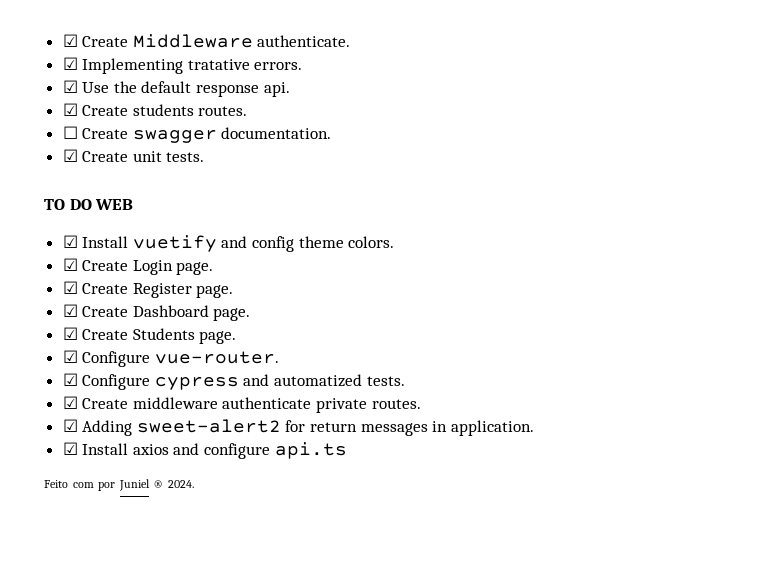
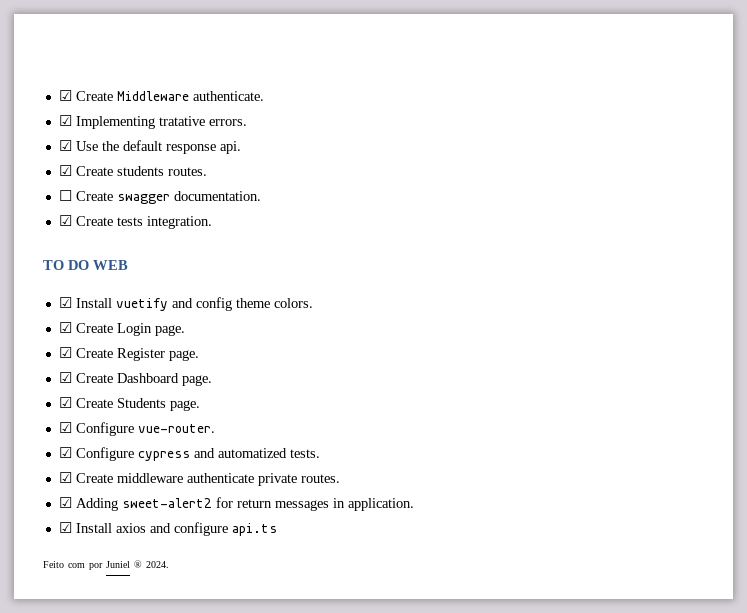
- ☑ Create unit tests.
+ ☑ Create tests integration.

